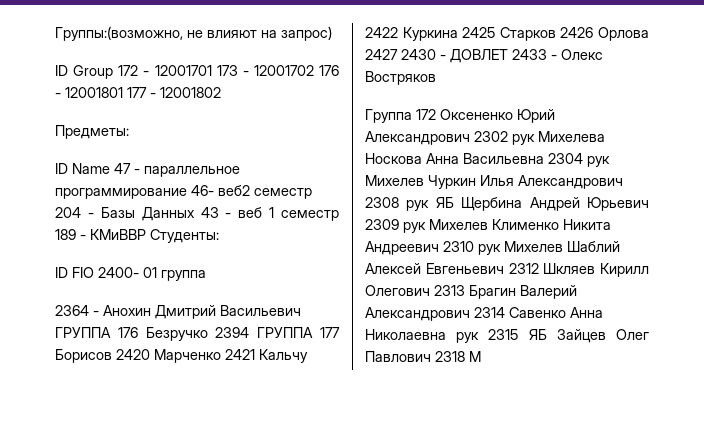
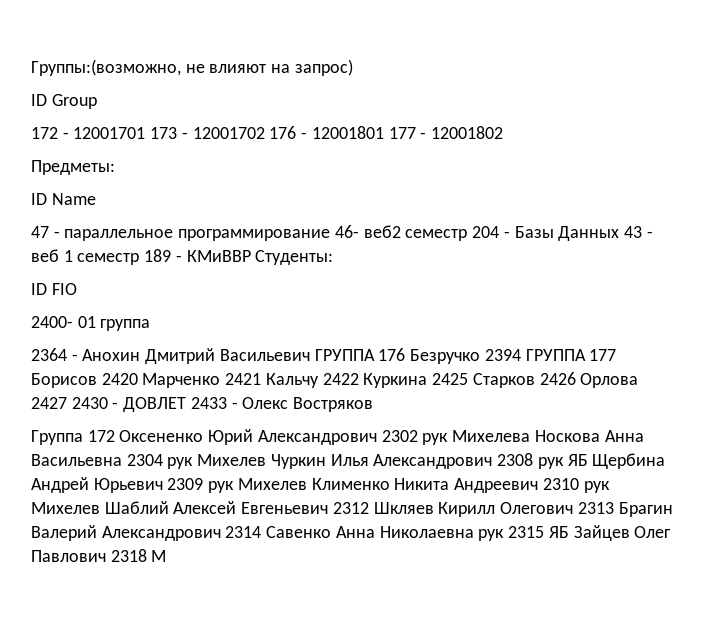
- ID Group 172 - 12001701 173 - 12001702 176 - 12001801 177 - 12001802
+ ID Group
+ 172 - 12001701 173 - 12001702 176 - 12001801 177 - 12001802
- ID Name 47 - параллельное программирование 46- веб2 семестр 204 - Базы Данных 43 - веб 1 семестр 189 - КМиВВР Студенты:
+ ID Name
+ 47 - параллельное программирование 46- веб2 семестр 204 - Базы Данных 43 - веб 1 семестр 189 - КМиВВР Студенты:
- ID FIO 2400- 01 группа
+ ID FIO
+ 2400- 01 группа

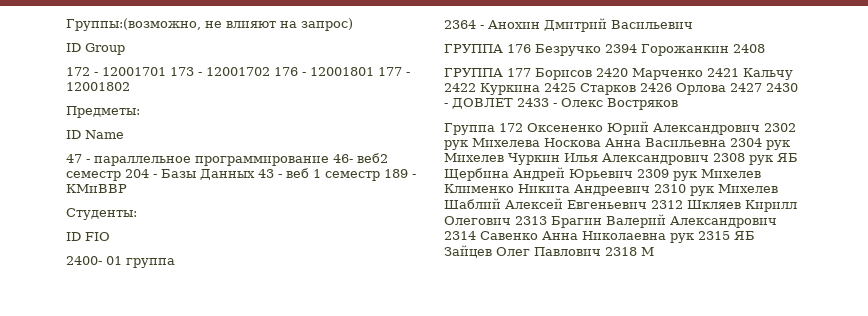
- 47 - параллельное программирование 46- веб2 семестр 204 - Базы Данных 43 - веб 1 семестр 189 - КМиВВР Студенты:
+ 47 - параллельное программирование 46- веб2 семестр 204 - Базы Данных 43 - веб 1 семестр 189 - КМиВВР
+ Студенты:
- 2364 - Анохин Дмитрий Васильевич ГРУППА 176 Безручко 2394 ГРУППА 177 Борисов 2420 Марченко 2421 Кальчу 2422 Куркина 2425 Старков 2426 Орлова 2427 2430 - ДОВЛЕТ 2433 - Олекс Востряков
+ 2364 - Анохин Дмитрий Васильевич
+ ГРУППА 176 Безручко 2394 Горожанкин 2408
+ ГРУППА 177 Борисов 2420 Марченко 2421 Кальчу 2422 Куркина 2425 Старков 2426 Орлова 2427 2430 - ДОВЛЕТ 2433 - Олекс Востряков

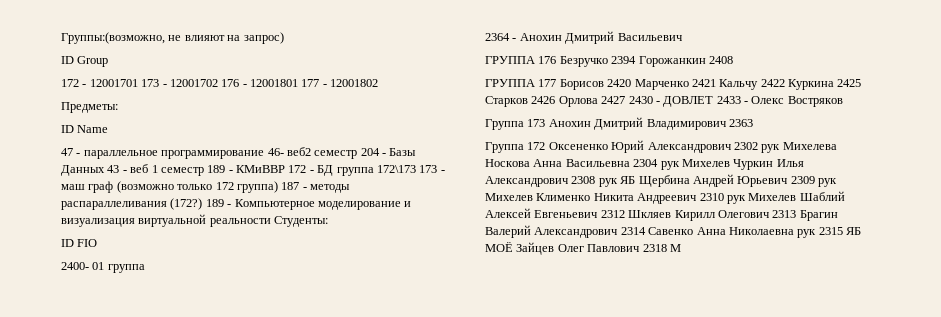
- 47 - параллельное программирование 46- веб2 семестр 204 - Базы Данных 43 - веб 1 семестр 189 - КМиВВР
- Студенты:
+ 47 - параллельное программирование 46- веб2 семестр 204 - Базы Данных 43 - веб 1 семестр 189 - КМиВВР 172 - БД группа 172\173 173 - маш граф (возможно только 172 группа) 187 - методы распараллеливания (172?) 189 - Компьютерное моделирование и визуализация виртуальной реальности Студенты:
+ Группа 173 Анохин Дмитрий Владимирович 2363
- Группа 172 Оксененко Юрий Александрович 2302 рук Михелева Носкова Анна Васильевна 2304 рук Михелев Чуркин Илья Александрович 2308 рук ЯБ Щербина Андрей Юрьевич 2309 рук Михелев Клименко Никита Андреевич 2310 рук Михелев Шаблий Алексей Евгеньевич 2312 Шкляев Кирилл Олегович 2313 Брагин Валерий Александрович 2314 Савенко Анна Николаевна рук 2315 ЯБ Зайцев Олег Павлович 2318 М
+ Группа 172 Оксененко Юрий Александрович 2302 рук Михелева Носкова Анна Васильевна 2304 рук Михелев Чуркин Илья Александрович 2308 рук ЯБ Щербина Андрей Юрьевич 2309 рук Михелев Клименко Никита Андреевич 2310 рук Михелев Шаблий Алексей Евгеньевич 2312 Шкляев Кирилл Олегович 2313 Брагин Валерий Александрович 2314 Савенко Анна Николаевна рук 2315 ЯБ МОЁ Зайцев Олег Павлович 2318 М

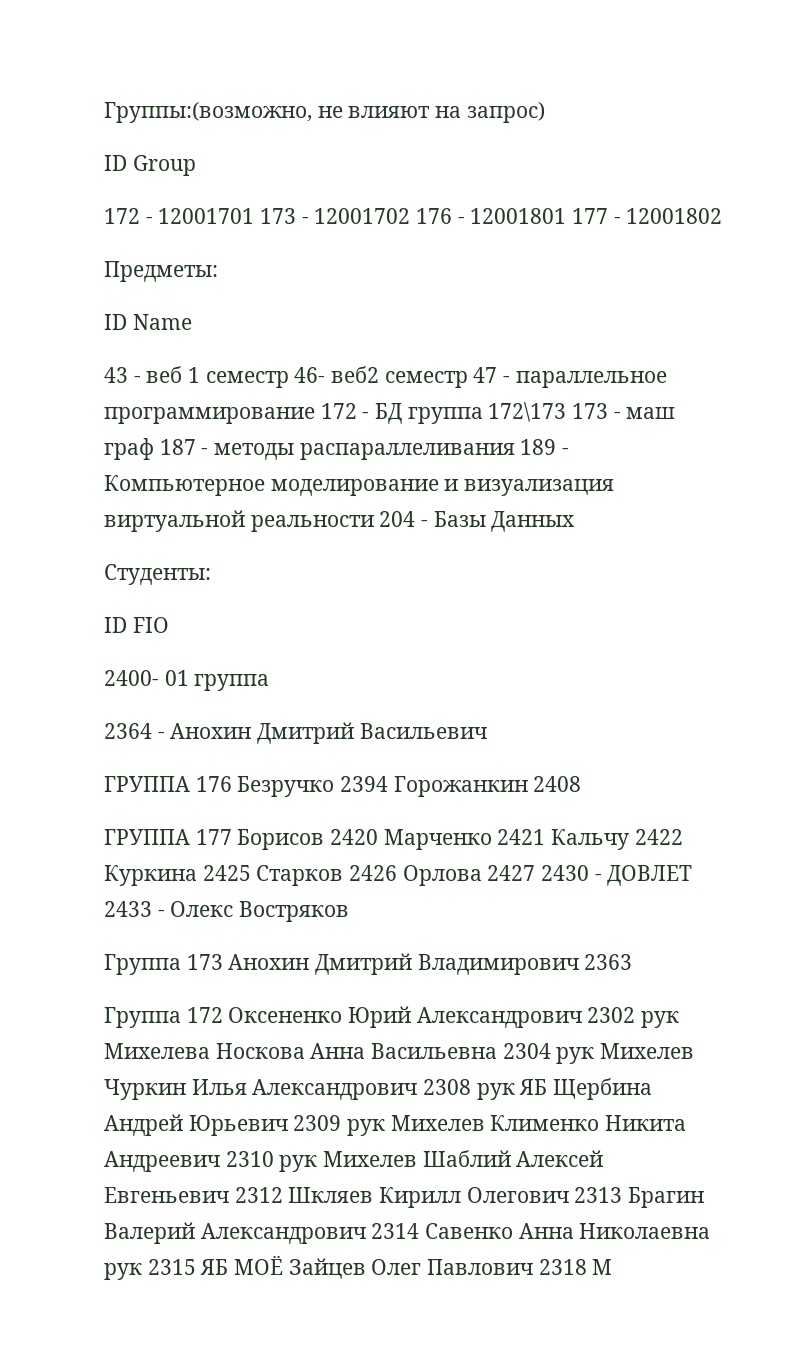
- 47 - параллельное программирование 46- веб2 семестр 204 - Базы Данных 43 - веб 1 семестр 189 - КМиВВР 172 - БД группа 172\173 173 - маш граф (возможно только 172 группа) 187 - методы распараллеливания (172?) 189 - Компьютерное моделирование и визуализация виртуальной реальности Студенты:
+ 43 - веб 1 семестр 46- веб2 семестр 47 - параллельное программирование 172 - БД группа 172\173 173 - маш граф 187 - методы распараллеливания 189 - Компьютерное моделирование и визуализация виртуальной реальности 204 - Базы Данных
+ Студенты:

